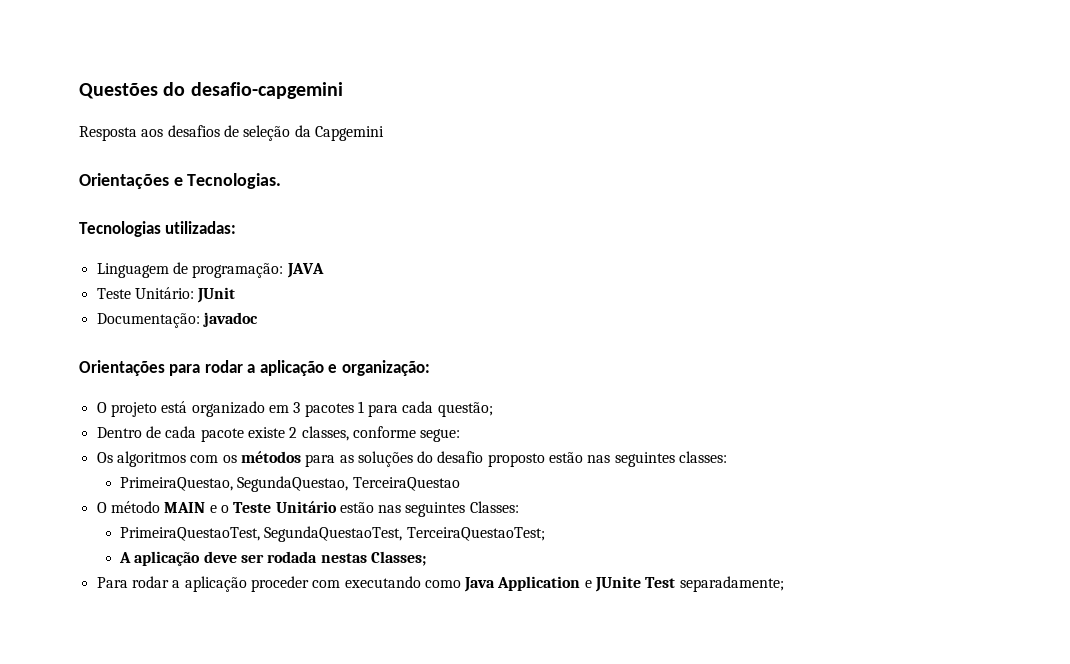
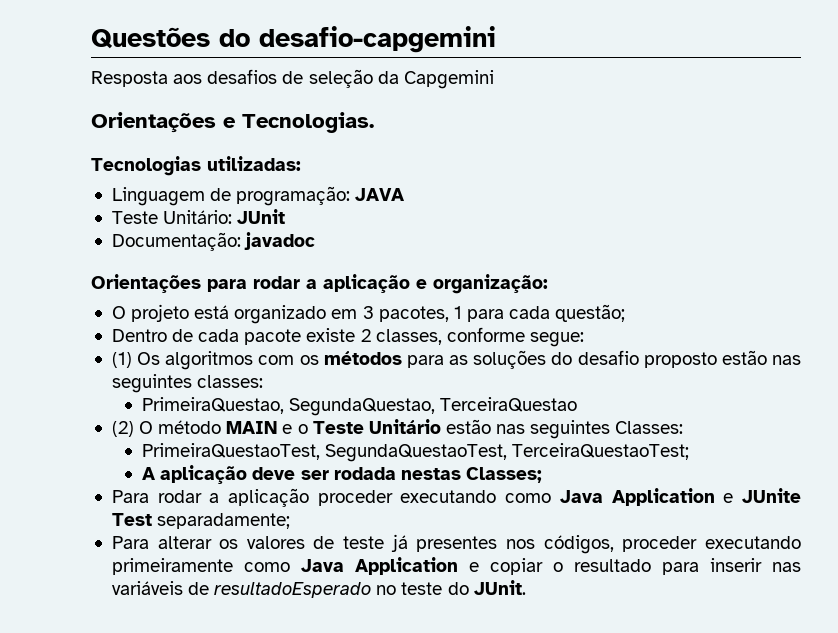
- O projeto está organizado em 3 pacotes 1 para cada questão;
+ O projeto está organizado em 3 pacotes, 1 para cada questão;
- Os algoritmos com os métodos para as soluções do desafio proposto estão nas seguintes classes:
+ (1) Os algoritmos com os métodos para as soluções do desafio proposto estão nas seguintes classes:
- O método MAIN e o Teste Unitário estão nas seguintes Classes:
+ (2) O método MAIN e o Teste Unitário estão nas seguintes Classes:
- Para rodar a aplicação proceder com executando como Java Application e JUnite Test separadamente;
+ Para rodar a aplicação proceder executando como Java Application e JUnite Test separadamente;
+ Para alterar os valores de teste já presentes nos códigos, proceder executando primeiramente como Java Application e copiar o resultado para inserir nas variáveis de resultadoEsperado no teste do JUnit.

